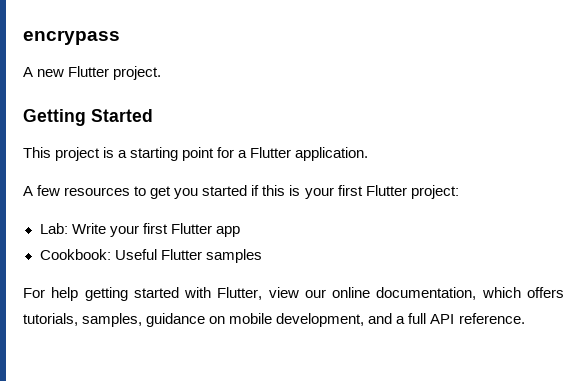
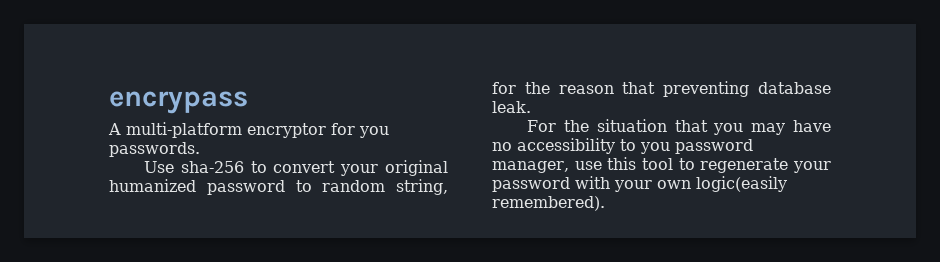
- A new Flutter project.
- Getting Started
- This project is a starting point for a Flutter application.
- A few resources to get you started if this is your first Flutter project:
- Lab: Write your first Flutter app
- Cookbook: Useful Flutter samples
- For help getting started with Flutter, view our online documentation, which offers tutorials, samples, guidance on mobile development, and a full API reference.
+ A multi-platform encryptor for you passwords.
+ Use sha-256 to convert your original humanized password to random string, for the reason that preventing database leak.
+ For the situation that you may have no accessibility to you password manager, use this tool to regenerate your password with your own logic(easily remembered).

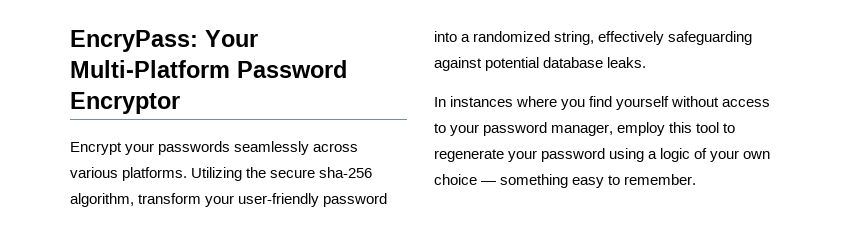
- encrypass
- A multi-platform encryptor for you passwords.
- Use sha-256 to convert your original humanized password to random string, for the reason that preventing database leak.
- For the situation that you may have no accessibility to you password manager, use this tool to regenerate your password with your own logic(easily remembered).
+ EncryPass: Your Multi-Platform Password Encryptor
+ Encrypt your passwords seamlessly across various platforms. Utilizing the secure sha-256 algorithm, transform your user-friendly password into a randomized string, effectively safeguarding against potential database leaks.
+ In instances where you find yourself without access to your password manager, employ this tool to regenerate your password using a logic of your own choice — something easy to remember.

